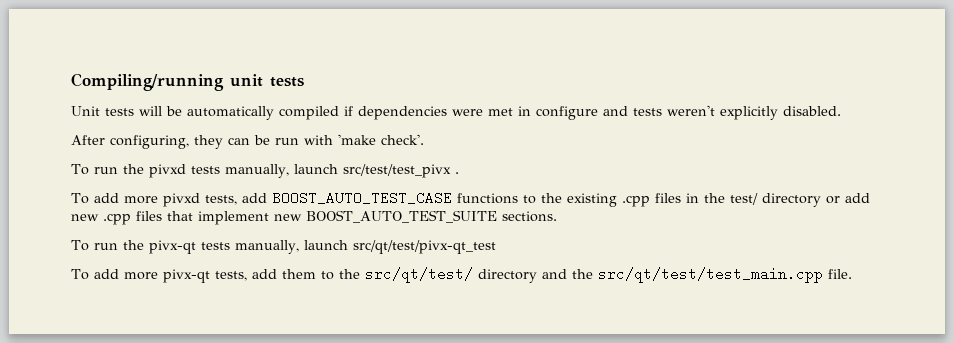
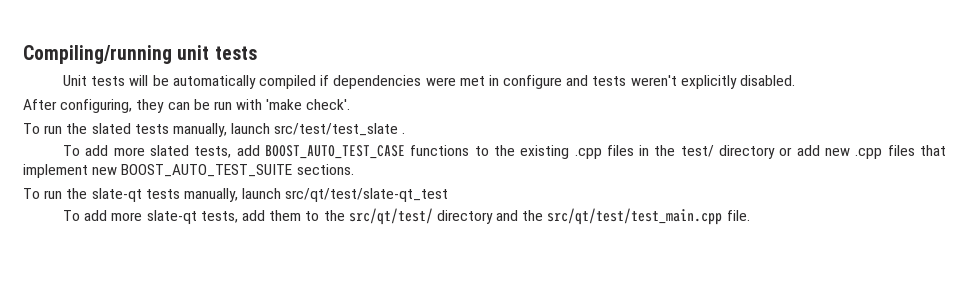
- To run the pivxd tests manually, launch src/test/test_pivx .
+ To run the slated tests manually, launch src/test/test_slate .
- To add more pivxd tests, add BOOST_AUTO_TEST_CASE functions to the existing .cpp files in the test/ directory or add new .cpp files that implement new BOOST_AUTO_TEST_SUITE sections.
+ To add more slated tests, add BOOST_AUTO_TEST_CASE functions to the existing .cpp files in the test/ directory or add new .cpp files that implement new BOOST_AUTO_TEST_SUITE sections.
- To run the pivx-qt tests manually, launch src/qt/test/pivx-qt_test
- To add more pivx-qt tests, add them to the src/qt/test/ directory and the src/qt/test/test_main.cpp file.
+ To run the slate-qt tests manually, launch src/qt/test/slate-qt_test
+ To add more slate-qt tests, add them to the src/qt/test/ directory and the src/qt/test/test_main.cpp file.

